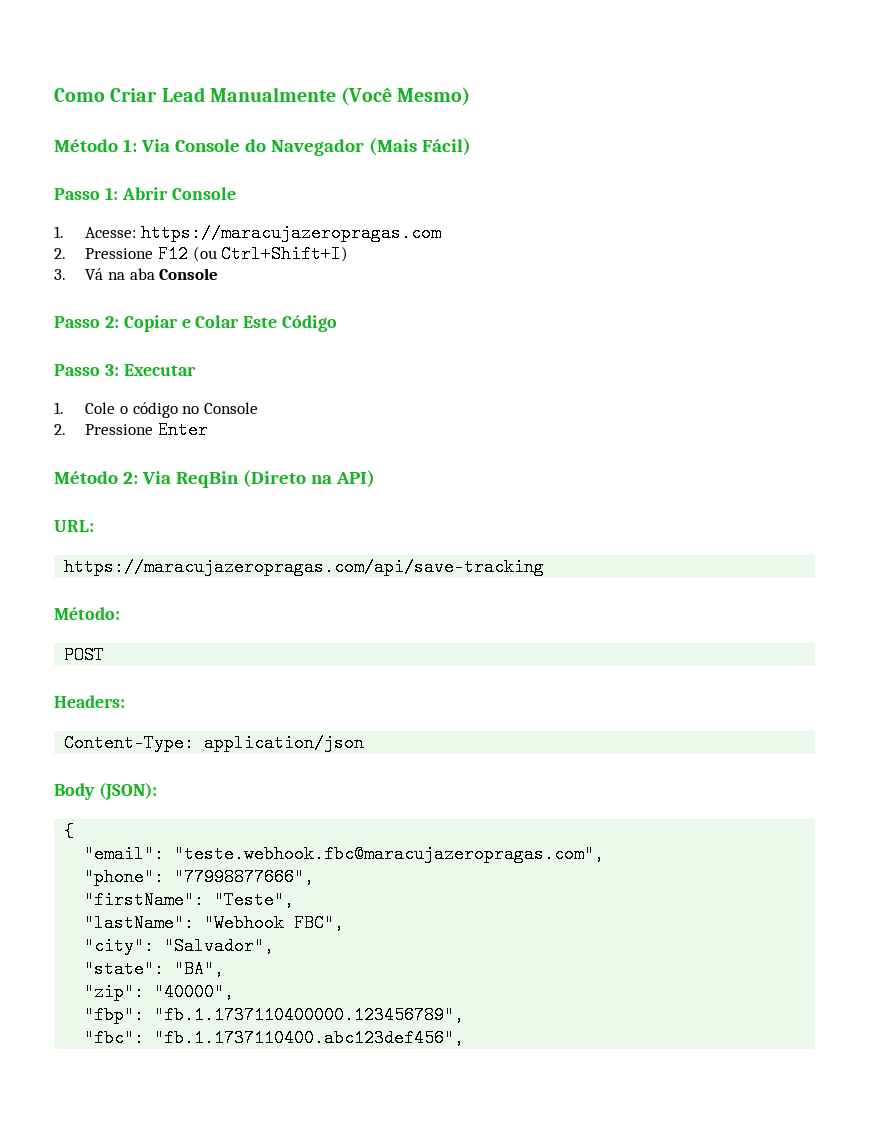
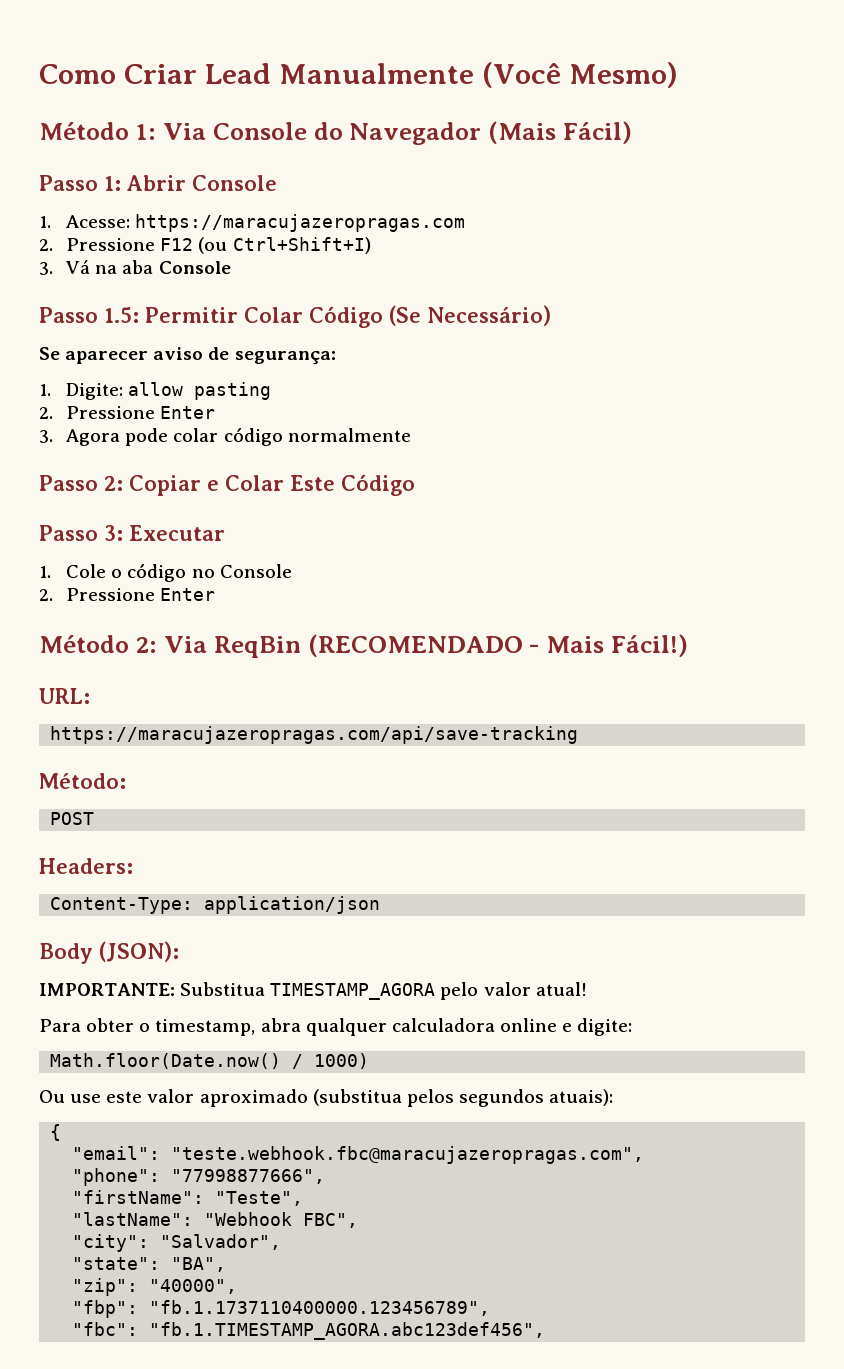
+ Passo 1.5: Permitir Colar Código (Se Necessário)
+ Se aparecer aviso de segurança:
+ 1. Digite: allow pasting
+ 2. Pressione Enter
+ 3. Agora pode colar código normalmente
- Método 2: Via ReqBin (Direto na API)
+ Método 2: Via ReqBin (RECOMENDADO - Mais Fácil!)
+ IMPORTANTE: Substitua TIMESTAMP_AGORA pelo valor atual!
+ Para obter o timestamp, abra qualquer calculadora online e digite:
+ Math.floor(Date.now() / 1000)
+ Ou use este valor aproximado (substitua pelos segundos atuais):
- "fbc": "fb.1.1737110400.abc123def456",
+ "fbc": "fb.1.TIMESTAMP_AGORA.abc123def456",

